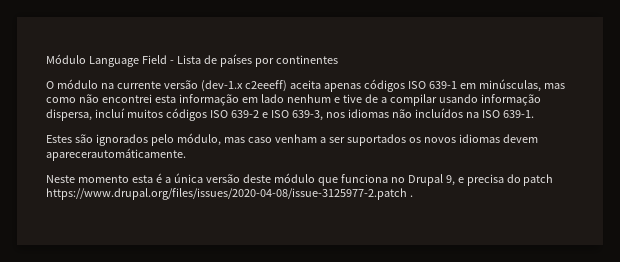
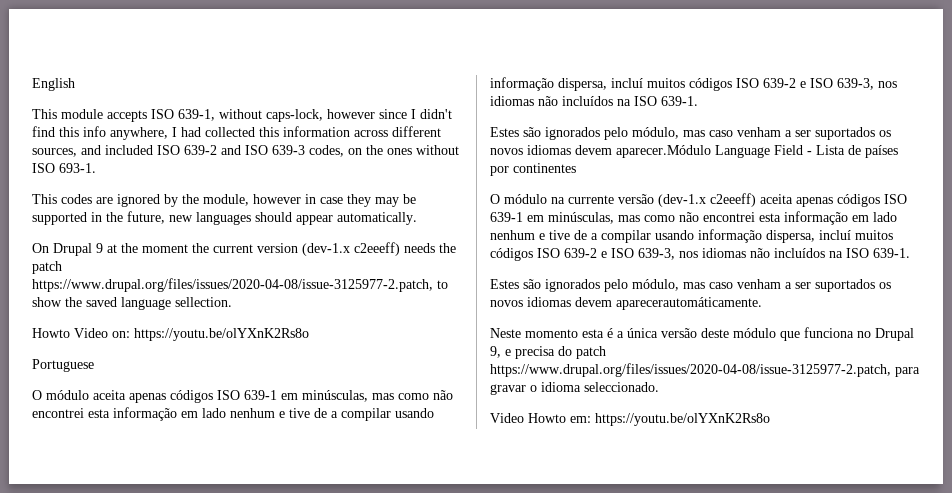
- Módulo Language Field - Lista de países por continentes
+ English
+ This module accepts ISO 639-1, without caps-lock, however since I didn't find this info anywhere, I had collected this information across different sources, and included ISO 639-2 and ISO 639-3 codes, on the ones without ISO 693-1.
+ This codes are ignored by the module, however in case they may be supported in the future, new languages should appear automatically.
+ On Drupal 9 at the moment the current version (dev-1.x c2eeeff) needs the patch https://www.drupal.org/files/issues/2020-04-08/issue-3125977-2.patch, to show the saved language sellection.
+ Howto Video on: https://youtu.be/olYXnK2Rs8o
+ Portuguese
+ O módulo aceita apenas códigos ISO 639-1 em minúsculas, mas como não encontrei esta informação em lado nenhum e tive de a compilar usando informação dispersa, incluí muitos códigos ISO 639-2 e ISO 639-3, nos idiomas não incluídos na ISO 639-1.
+ Estes são ignorados pelo módulo, mas caso venham a ser suportados os novos idiomas devem aparecer.Módulo Language Field - Lista de países por continentes
- Neste momento esta é a única versão deste módulo que funciona no Drupal 9, e precisa do patch https://www.drupal.org/files/issues/2020-04-08/issue-3125977-2.patch .
+ Neste momento esta é a única versão deste módulo que funciona no Drupal 9, e precisa do patch https://www.drupal.org/files/issues/2020-04-08/issue-3125977-2.patch, para gravar o idioma seleccionado.
+ Video Howto em: https://youtu.be/olYXnK2Rs8o

